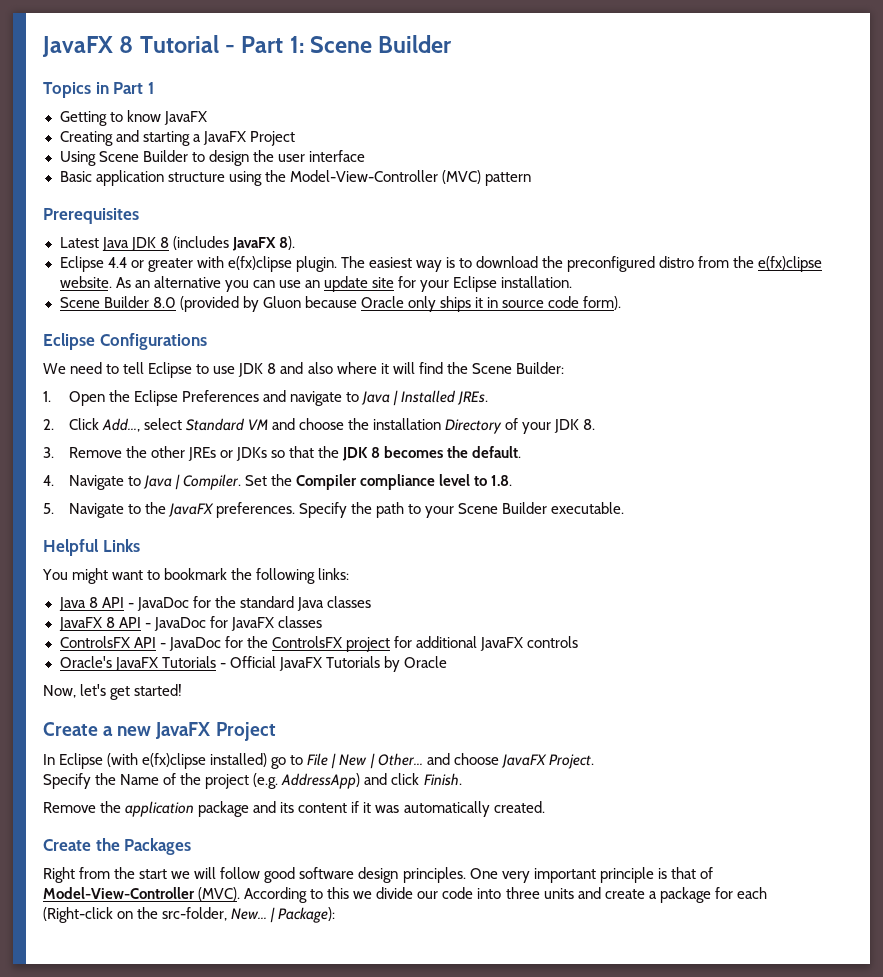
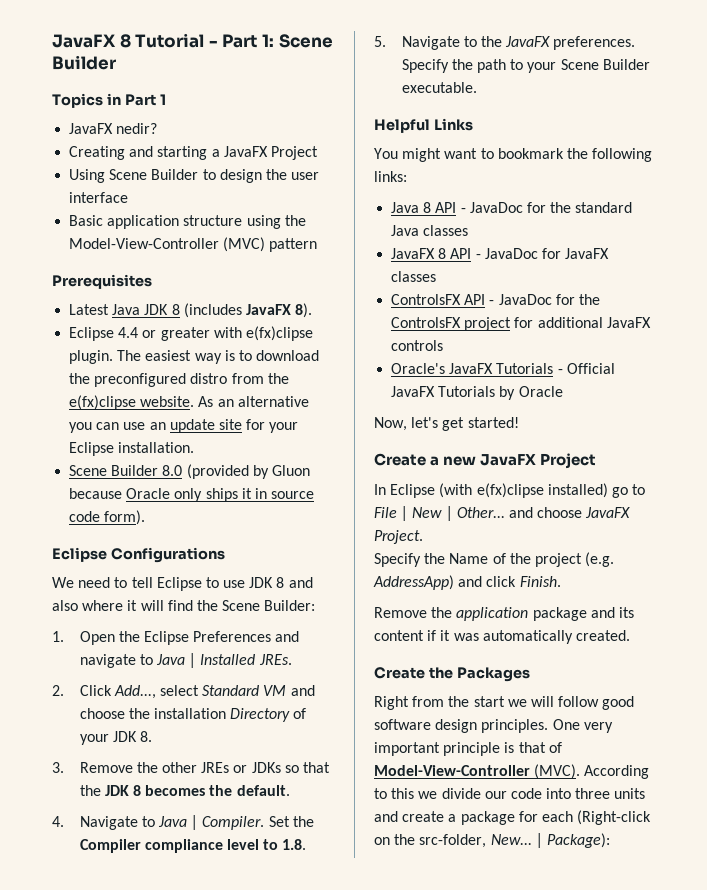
- Getting to know JavaFX
+ JavaFX nedir?

